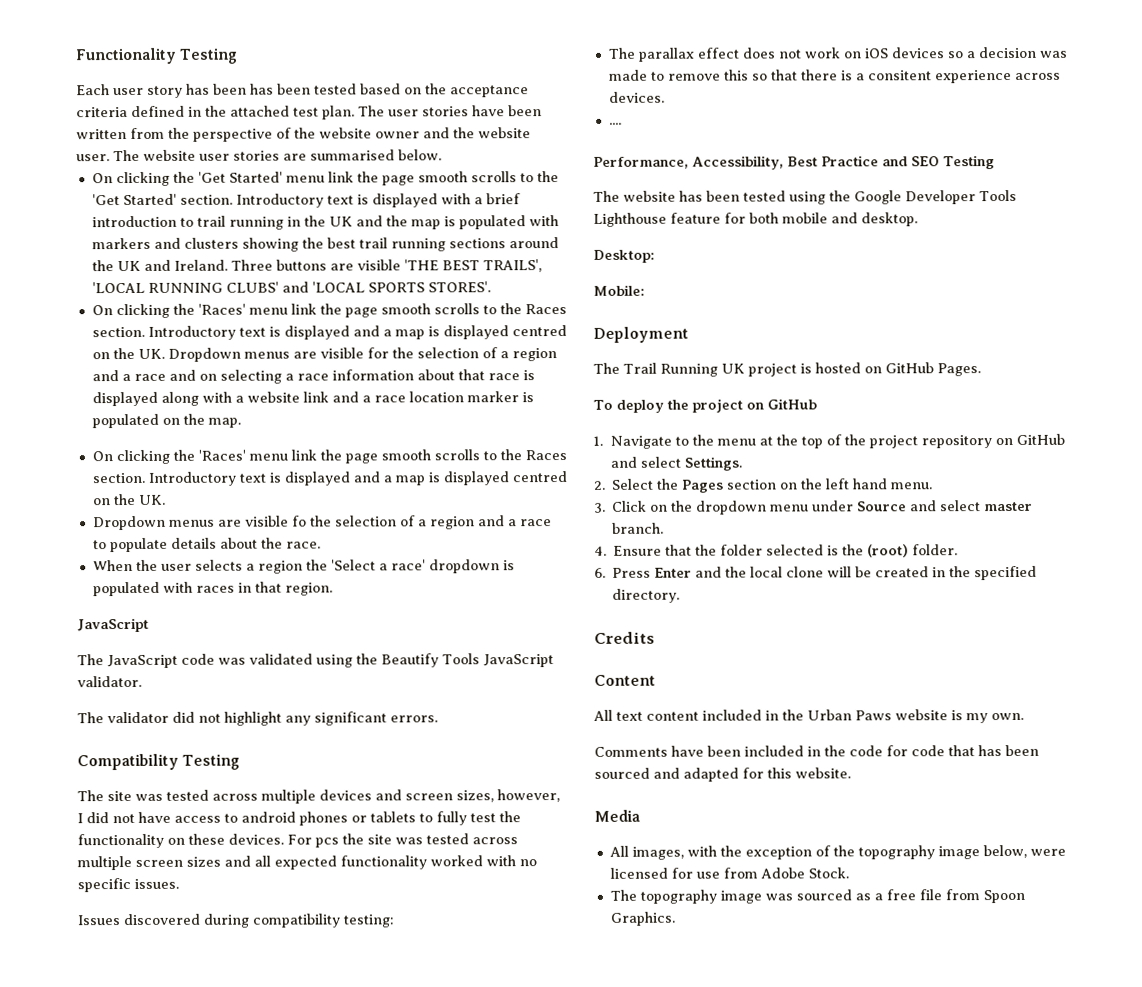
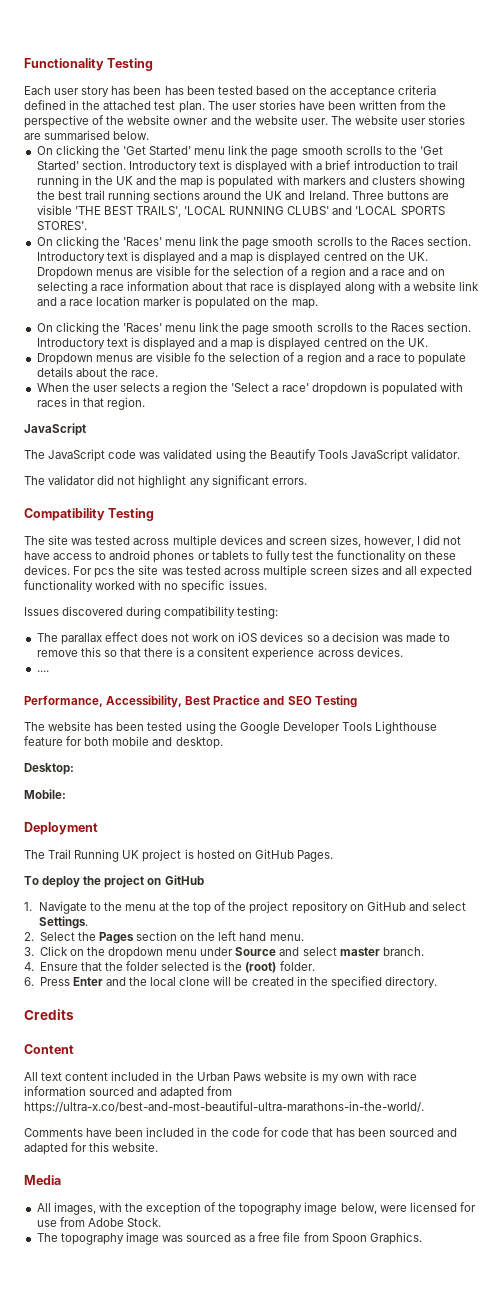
- All text content included in the Urban Paws website is my own.
+ All text content included in the Urban Paws website is my own with race information sourced and adapted from https://ultra-x.co/best-and-most-beautiful-ultra-marathons-in-the-world/.

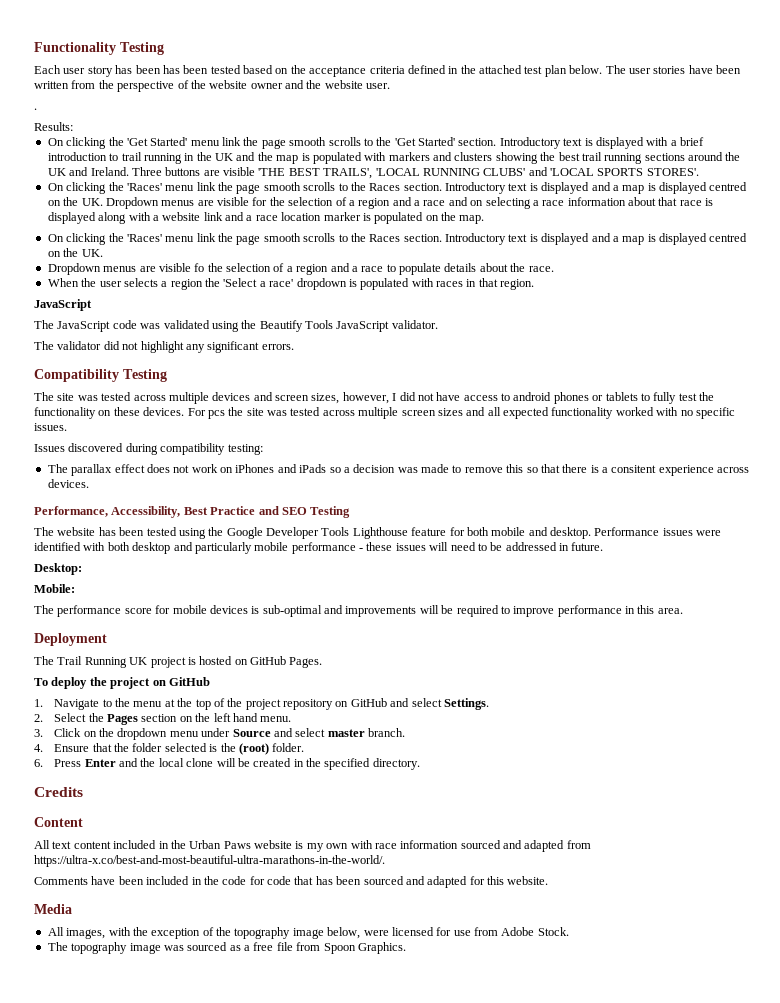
- Each user story has been has been tested based on the acceptance criteria defined in the attached test plan.
+ Each user story has been has been tested based on the acceptance criteria defined in the attached test plan below.
- The user stories have been written from the perspective of the website owner and the website user. The website user stories are summarised below.
+ The user stories have been written from the perspective of the website owner and the website user.
+ .
+ Results:
- The parallax effect does not work on iOS devices so a decision was made to remove this so that there is a consitent experience across devices.
+ The parallax effect does not work on iPhones and iPads so a decision was made to remove this so that there is a consitent experience across devices.
- ....
- The website has been tested using the Google Developer Tools Lighthouse feature for both mobile and desktop.
+ The website has been tested using the Google Developer Tools Lighthouse feature for both mobile and desktop. Performance issues were identified with both desktop and particularly mobile performance - these issues will need to be addressed in future.
  Desktop:
  Mobile:
+ The performance score for mobile devices is sub-optimal and improvements will be required to improve performance in this area.

